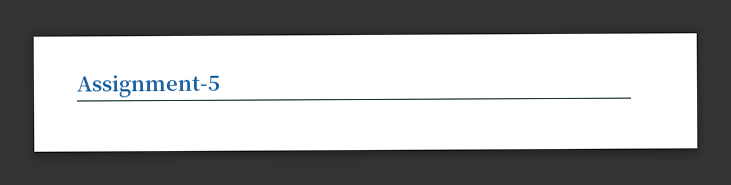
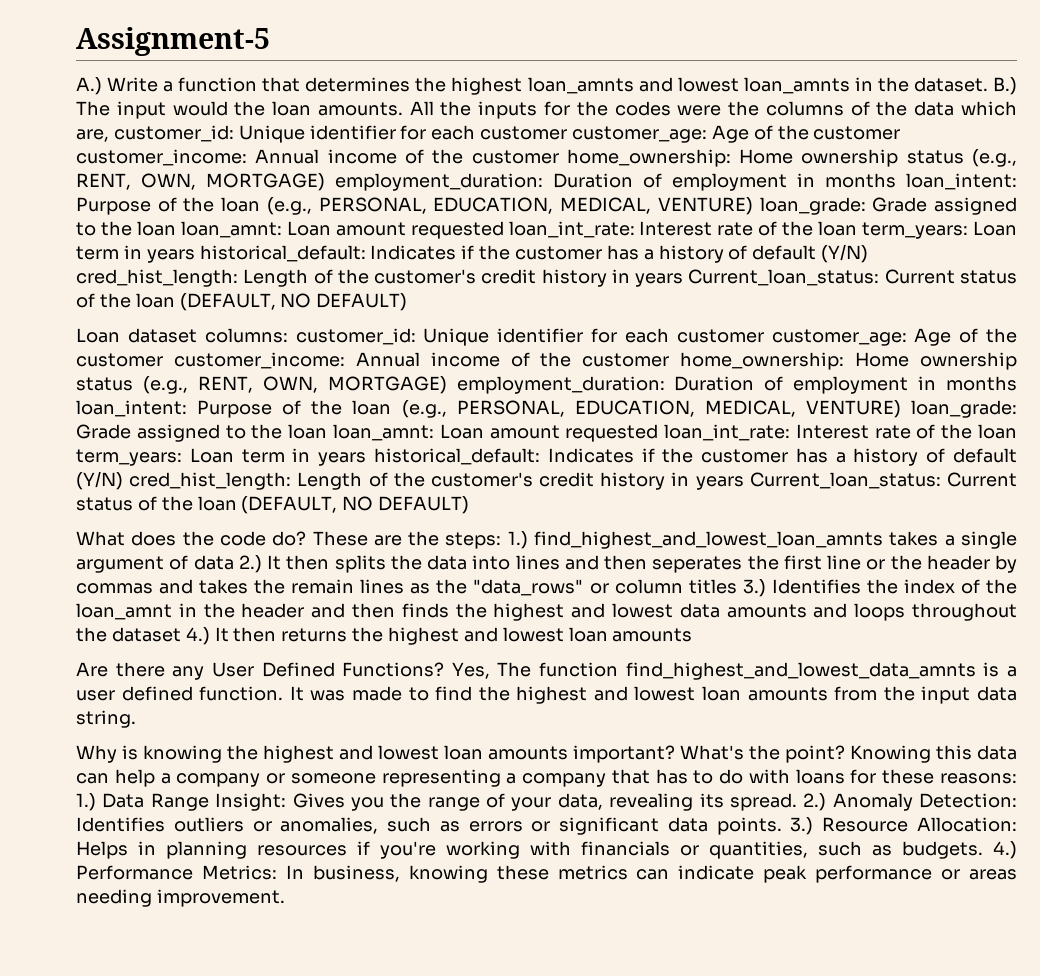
+ A.) Write a function that determines the highest loan_amnts and lowest loan_amnts in the dataset. B.) The input would the loan amounts. All the inputs for the codes were the columns of the data which are, customer_id: Unique identifier for each customer customer_age: Age of the customer customer_income: Annual income of the customer home_ownership: Home ownership status (e.g., RENT, OWN, MORTGAGE) employment_duration: Duration of employment in months loan_intent: Purpose of the loan (e.g., PERSONAL, EDUCATION, MEDICAL, VENTURE) loan_grade: Grade assigned to the loan loan_amnt: Loan amount requested loan_int_rate: Interest rate of the loan term_years: Loan term in years historical_default: Indicates if the customer has a history of default (Y/N) cred_hist_length: Length of the customer's credit history in years Current_loan_status: Current status of the loan (DEFAULT, NO DEFAULT)
+ Loan dataset columns: customer_id: Unique identifier for each customer customer_age: Age of the customer customer_income: Annual income of the customer home_ownership: Home ownership status (e.g., RENT, OWN, MORTGAGE) employment_duration: Duration of employment in months loan_intent: Purpose of the loan (e.g., PERSONAL, EDUCATION, MEDICAL, VENTURE) loan_grade: Grade assigned to the loan loan_amnt: Loan amount requested loan_int_rate: Interest rate of the loan term_years: Loan term in years historical_default: Indicates if the customer has a history of default (Y/N) cred_hist_length: Length of the customer's credit history in years Current_loan_status: Current status of the loan (DEFAULT, NO DEFAULT)
+ What does the code do? These are the steps: 1.) find_highest_and_lowest_loan_amnts takes a single argument of data 2.) It then splits the data into lines and then seperates the first line or the header by commas and takes the remain lines as the "data_rows" or column titles 3.) Identifies the index of the loan_amnt in the header and then finds the highest and lowest data amounts and loops throughout the dataset 4.) It then returns the highest and lowest loan amounts
+ Are there any User Defined Functions? Yes, The function find_highest_and_lowest_data_amnts is a user defined function. It was made to find the highest and lowest loan amounts from the input data string.
+ Why is knowing the highest and lowest loan amounts important? What's the point? Knowing this data can help a company or someone representing a company that has to do with loans for these reasons: 1.) Data Range Insight: Gives you the range of your data, revealing its spread. 2.) Anomaly Detection: Identifies outliers or anomalies, such as errors or significant data points. 3.) Resource Allocation: Helps in planning resources if you're working with financials or quantities, such as budgets. 4.) Performance Metrics: In business, knowing these metrics can indicate peak performance or areas needing improvement.

